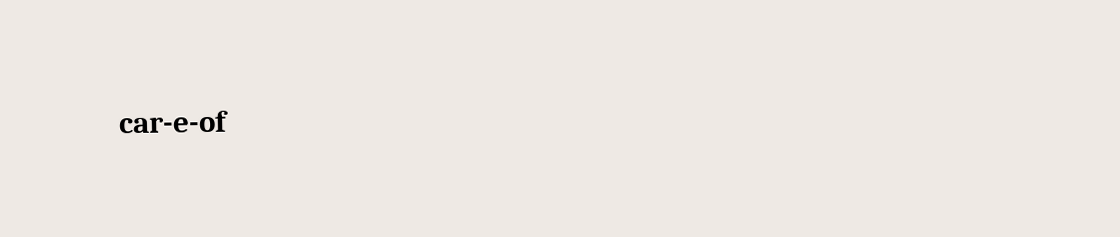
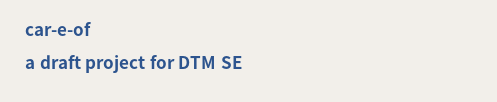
+ a draft project for DTM SE

